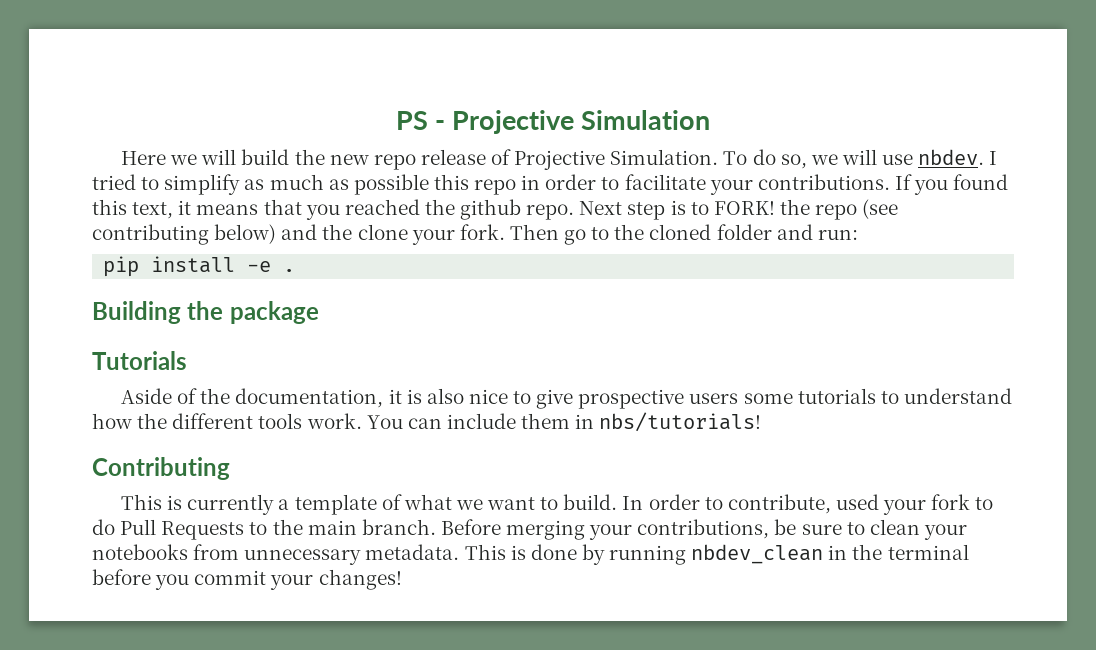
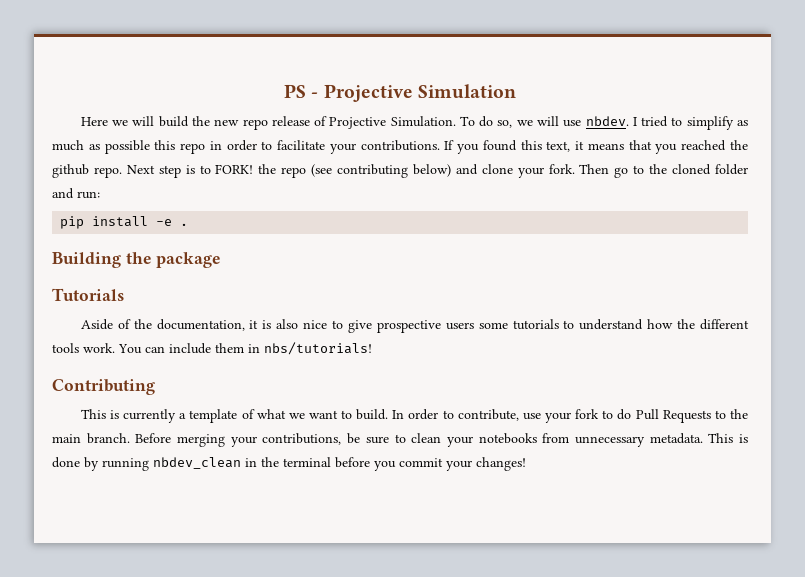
- Next step is to FORK! the repo (see contributing below) and the clone your fork.
+ Next step is to FORK! the repo (see contributing below) and clone your fork.
- In order to contribute, used your fork to do Pull Requests to the main branch.
+ In order to contribute, use your fork to do Pull Requests to the main branch.

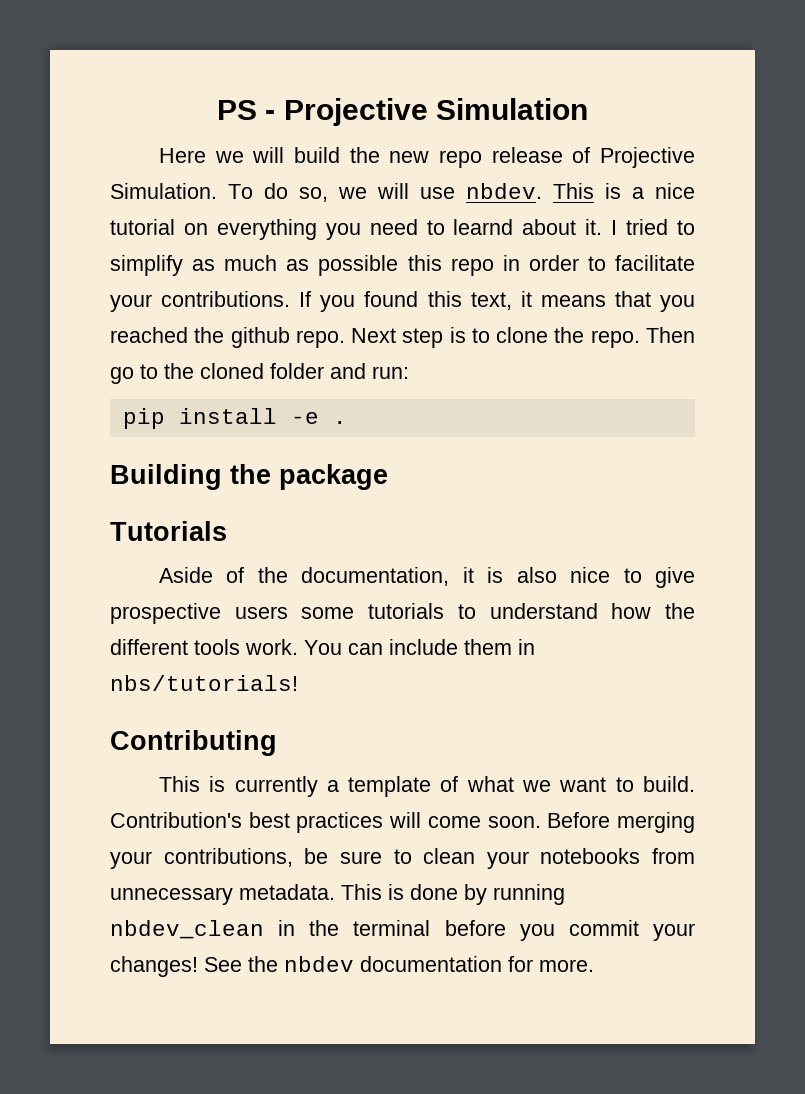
+ This is a nice tutorial on everything you need to learnd about it.
- Next step is to FORK! the repo (see contributing below) and clone your fork.
+ Next step is to clone the repo.
- In order to contribute, use your fork to do Pull Requests to the main branch.
+ Contribution's best practices will come soon.
+ See the nbdev documentation for more.

